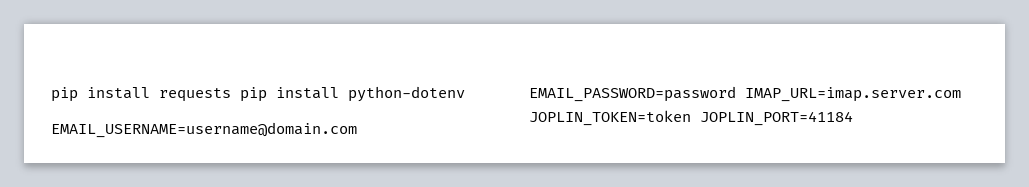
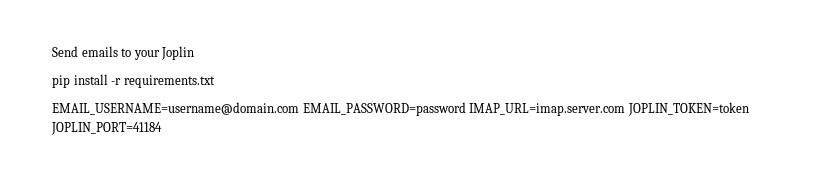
- pip install requests pip install python-dotenv
+ Send emails to your Joplin
+ pip install -r requirements.txt

